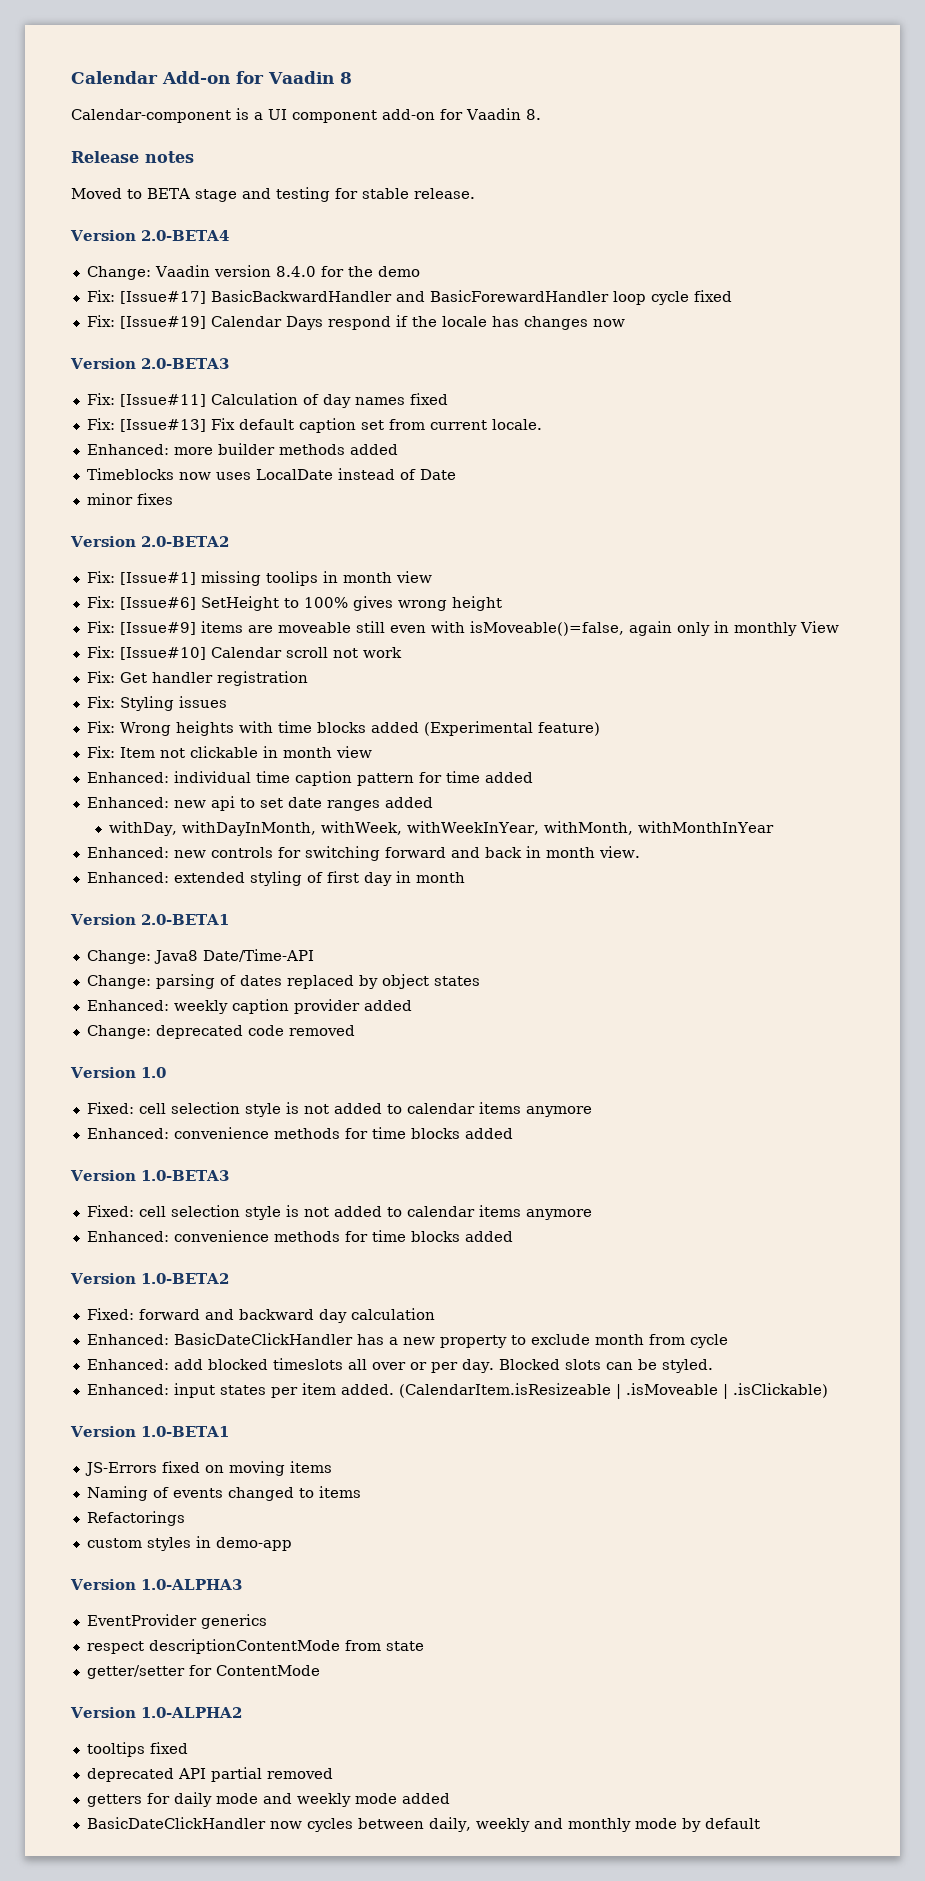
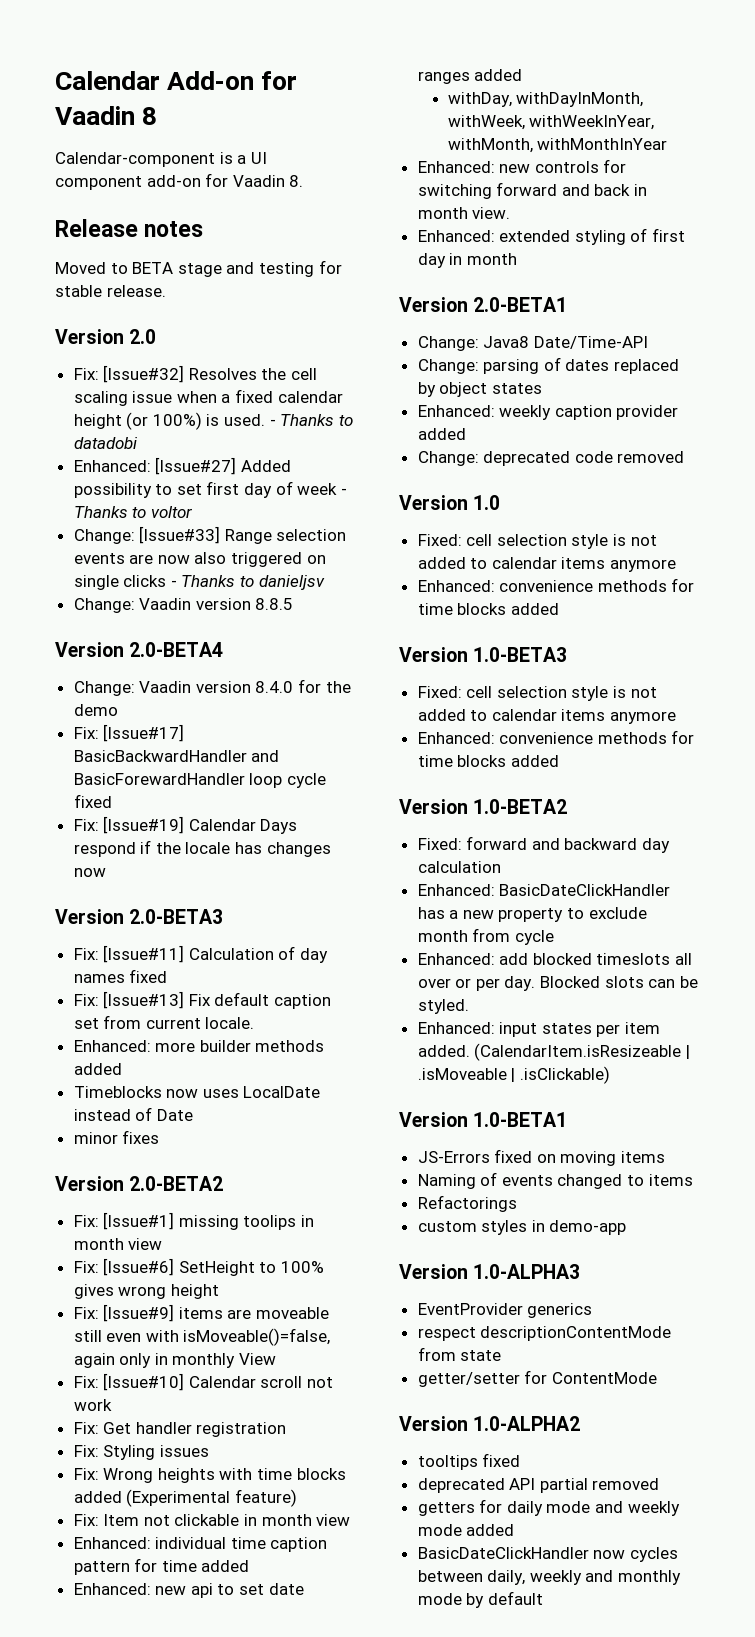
+ Version 2.0
+ Fix: [Issue#32] Resolves the cell scaling issue when a fixed calendar height (or 100%) is used. - Thanks to datadobi
+ Enhanced: [Issue#27] Added possibility to set first day of week - Thanks to voltor
+ Change: [Issue#33] Range selection events are now also triggered on single clicks - Thanks to danieljsv
+ Change: Vaadin version 8.8.5

